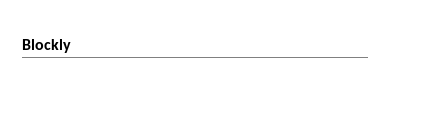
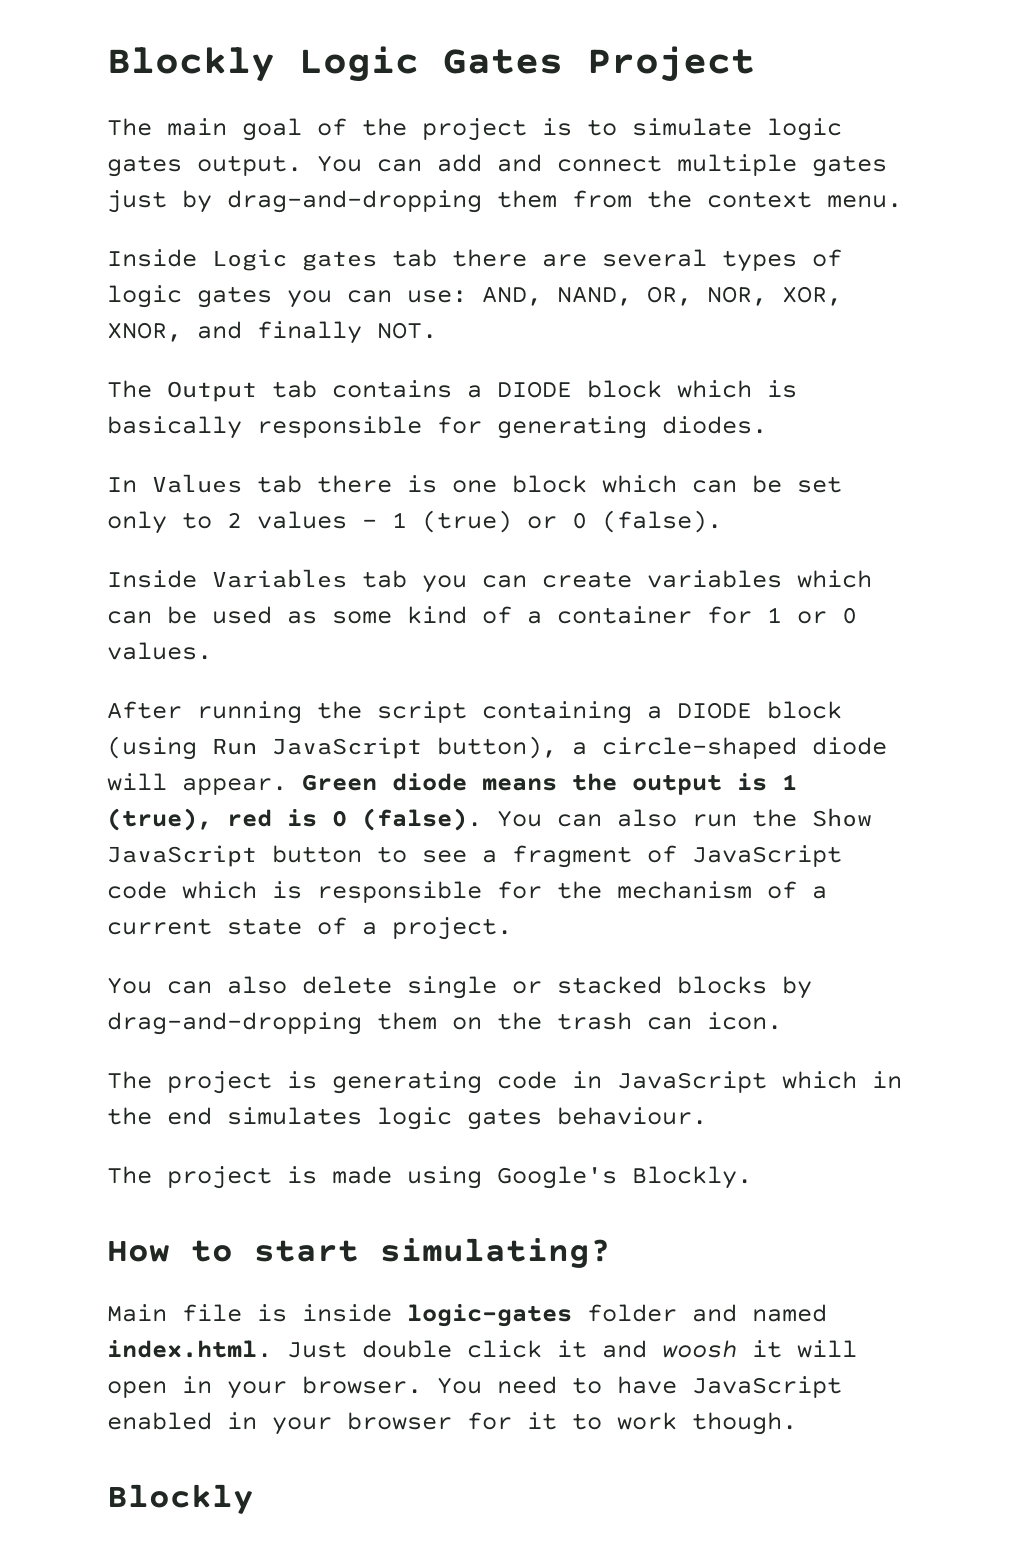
+ Blockly Logic Gates Project
+ The main goal of the project is to simulate logic gates output. You can add and connect multiple gates just by drag-and-dropping them from the context menu.
+ Inside Logic gates tab there are several types of logic gates you can use: AND, NAND, OR, NOR, XOR, XNOR, and finally NOT.
+ The Output tab contains a DIODE block which is basically responsible for generating diodes.
+ In Values tab there is one block which can be set only to 2 values - 1 (true) or 0 (false).
+ Inside Variables tab you can create variables which can be used as some kind of a container for 1 or 0 values.
+ After running the script containing a DIODE block (using Run JavaScript button), a circle-shaped diode will appear. Green diode means the output is 1 (true), red is 0 (false). You can also run the Show JavaScript button to see a fragment of JavaScript code which is responsible for the mechanism of a current state of a project.
+ You can also delete single or stacked blocks by drag-and-dropping them on the trash can icon.
+ The project is generating code in JavaScript which in the end simulates logic gates behaviour.
+ The project is made using Google's Blockly.
+ How to start simulating?
+ Main file is inside logic-gates folder and named index.html. Just double click it and woosh it will open in your browser. You need to have JavaScript enabled in your browser for it to work though.

